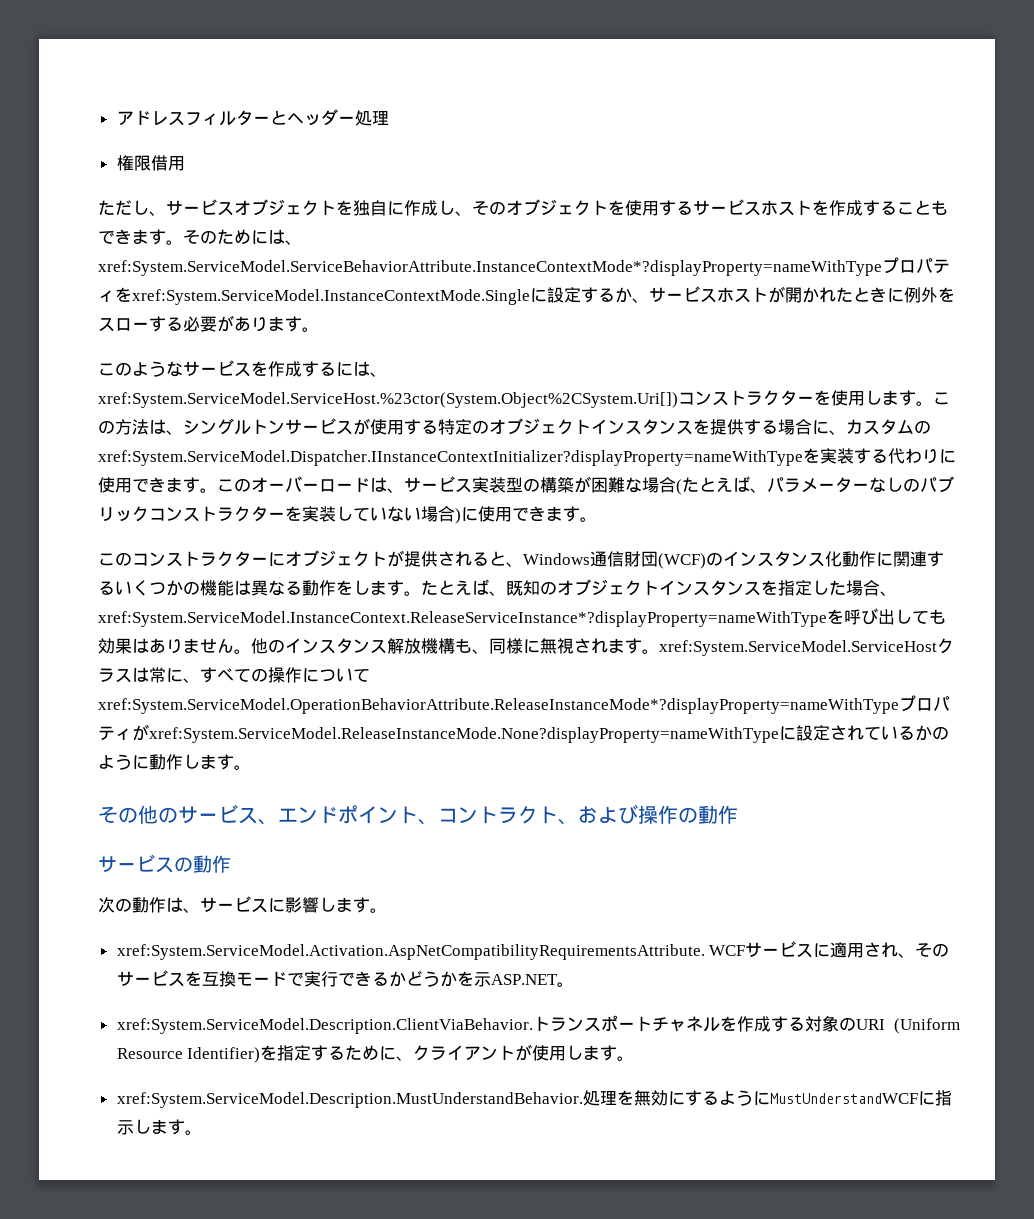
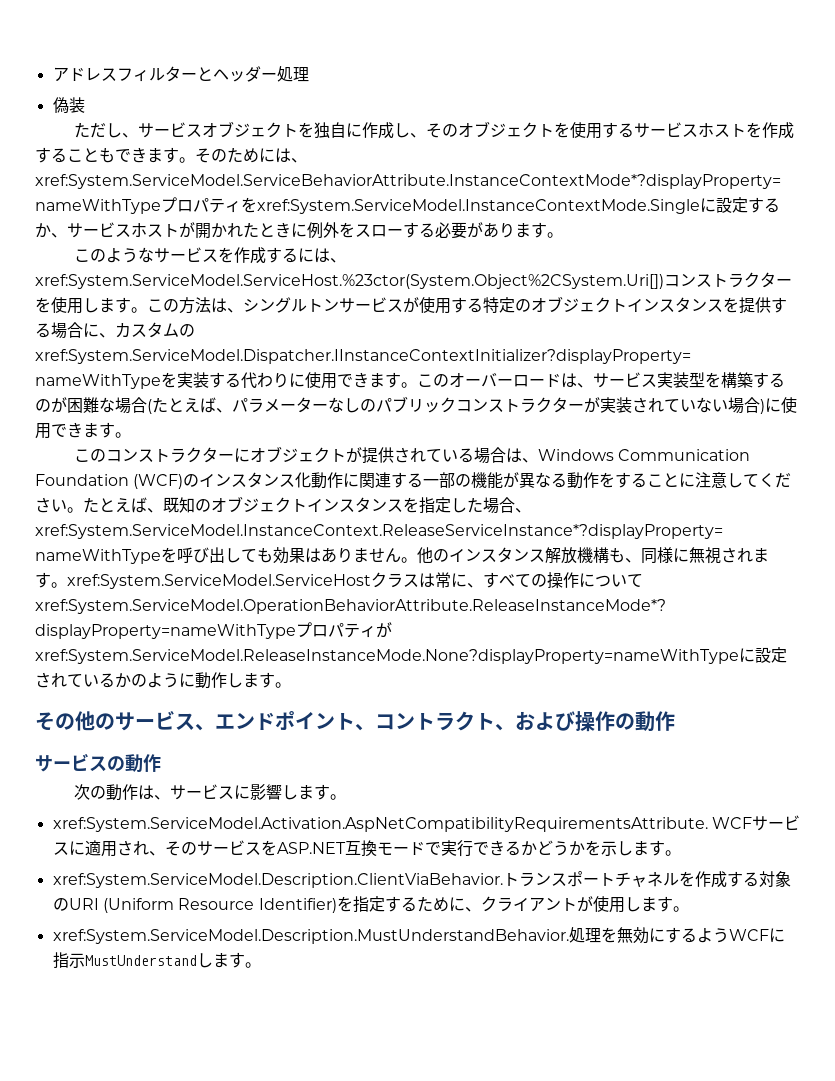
- 権限借用
+ 偽装
- このオーバーロードは、サービス実装型の構築が困難な場合(たとえば、パラメーターなしのパブリックコンストラクターを実装していない場合)に使用できます。
+ このオーバーロードは、サービス実装型を構築するのが困難な場合(たとえば、パラメーターなしのパブリックコンストラクターが実装されていない場合)に使用できます。
- このコンストラクターにオブジェクトが提供されると、Windows通信財団(WCF)のインスタンス化動作に関連するいくつかの機能は異なる動作をします。
+ このコンストラクターにオブジェクトが提供されている場合は、Windows Communication Foundation (WCF)のインスタンス化動作に関連する一部の機能が異なる動作をすることに注意してください。
- xref:System.ServiceModel.Activation.AspNetCompatibilityRequirementsAttribute. WCFサービスに適用され、そのサービスを互換モードで実行できるかどうかを示ASP.NET。
+ xref:System.ServiceModel.Activation.AspNetCompatibilityRequirementsAttribute. WCFサービスに適用され、そのサービスをASP.NET互換モードで実行できるかどうかを示します。
- xref:System.ServiceModel.Description.MustUnderstandBehavior.処理を無効にするようにMustUnderstandWCFに指示します。
+ xref:System.ServiceModel.Description.MustUnderstandBehavior.処理を無効にするようWCFに指示MustUnderstandします。

